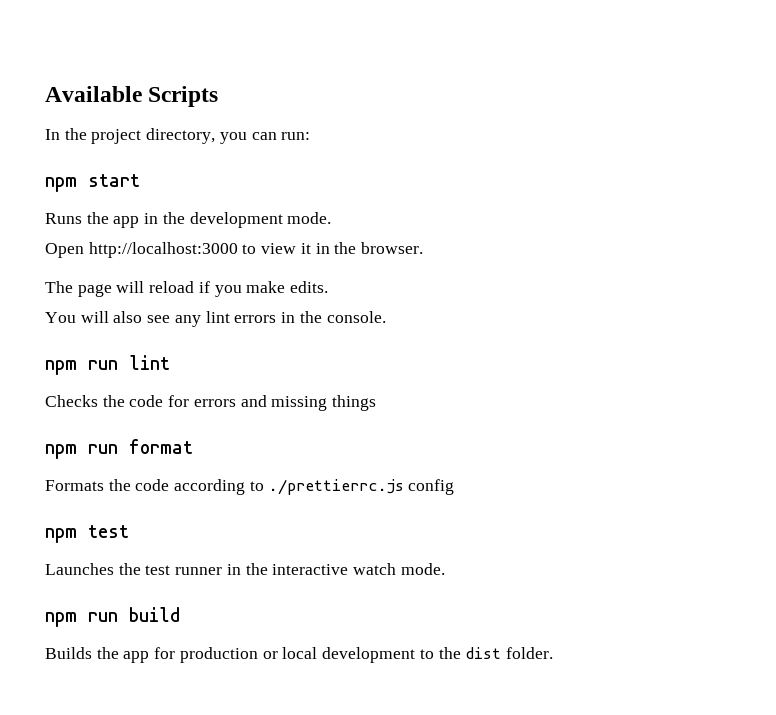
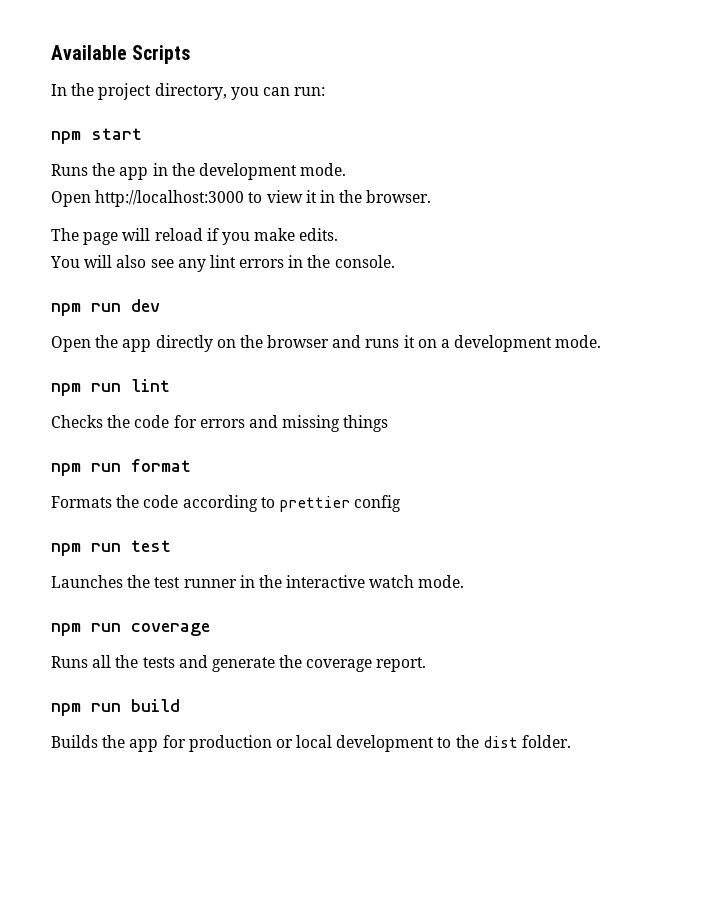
+ npm run dev
+ Open the app directly on the browser and runs it on a development mode.
- Formats the code according to ./prettierrc.js config
+ Formats the code according to prettier config
- npm test
+ npm run test
+ npm run coverage
+ Runs all the tests and generate the coverage report.

